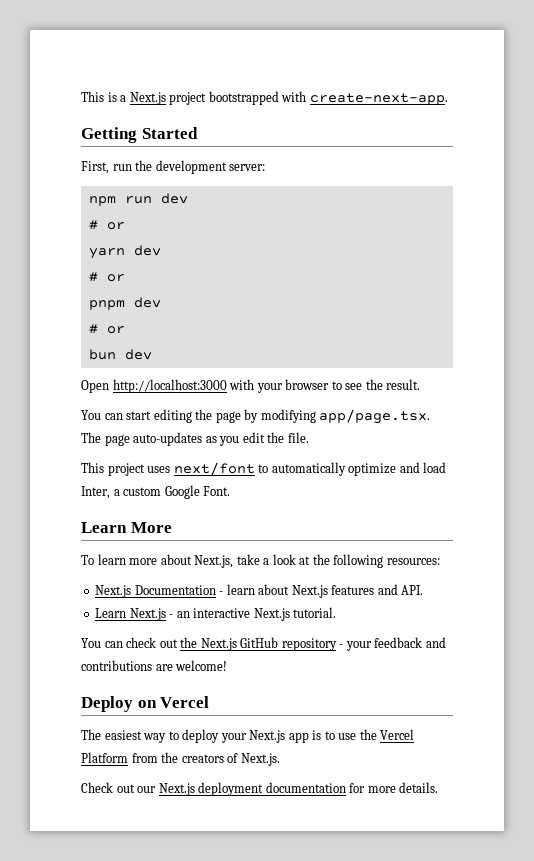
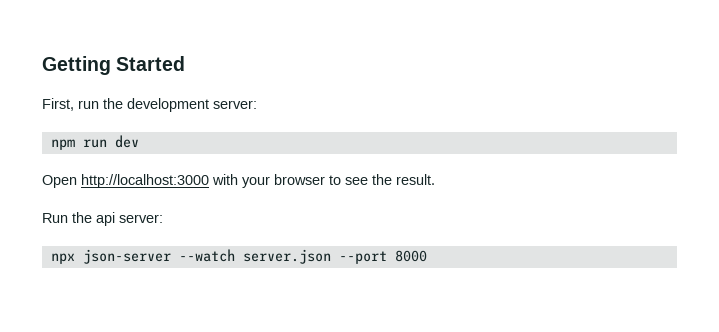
- This is a Next.js project bootstrapped with create-next-app.
  npm run dev
- # or
- yarn dev
- # or
- pnpm dev
- # or
- bun dev
- You can start editing the page by modifying app/page.tsx. The page auto-updates as you edit the file.
- This project uses next/font to automatically optimize and load Inter, a custom Google Font.
- Learn More
- To learn more about Next.js, take a look at the following resources:
- Next.js Documentation - learn about Next.js features and API.
- Learn Next.js - an interactive Next.js tutorial.
- You can check out the Next.js GitHub repository - your feedback and contributions are welcome!
- Deploy on Vercel
- The easiest way to deploy your Next.js app is to use the Vercel Platform from the creators of Next.js.
- Check out our Next.js deployment documentation for more details.
+ Run the api server:
+ npx json-server --watch server.json --port 8000

